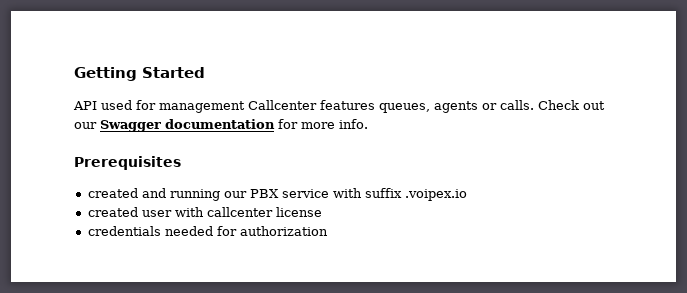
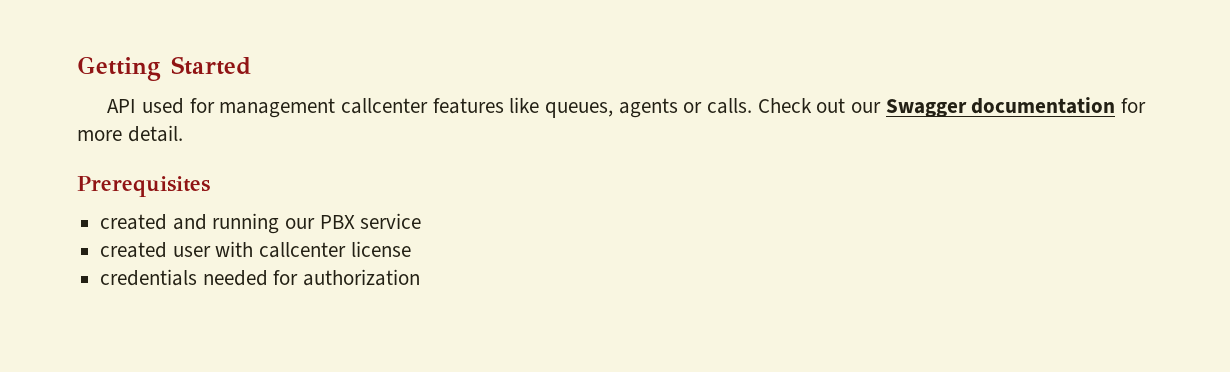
- API used for management Callcenter features queues, agents or calls.
+ API used for management callcenter features like queues, agents or calls.
- Check out our Swagger documentation for more info.
+ Check out our Swagger documentation for more detail.
- created and running our PBX service with suffix .voipex.io
+ created and running our PBX service

